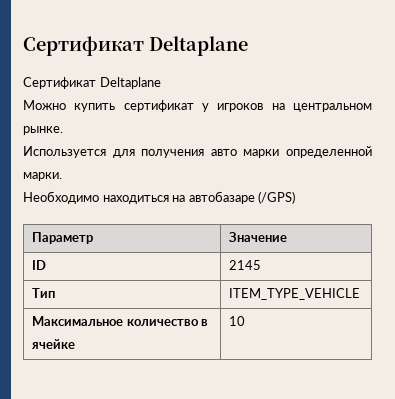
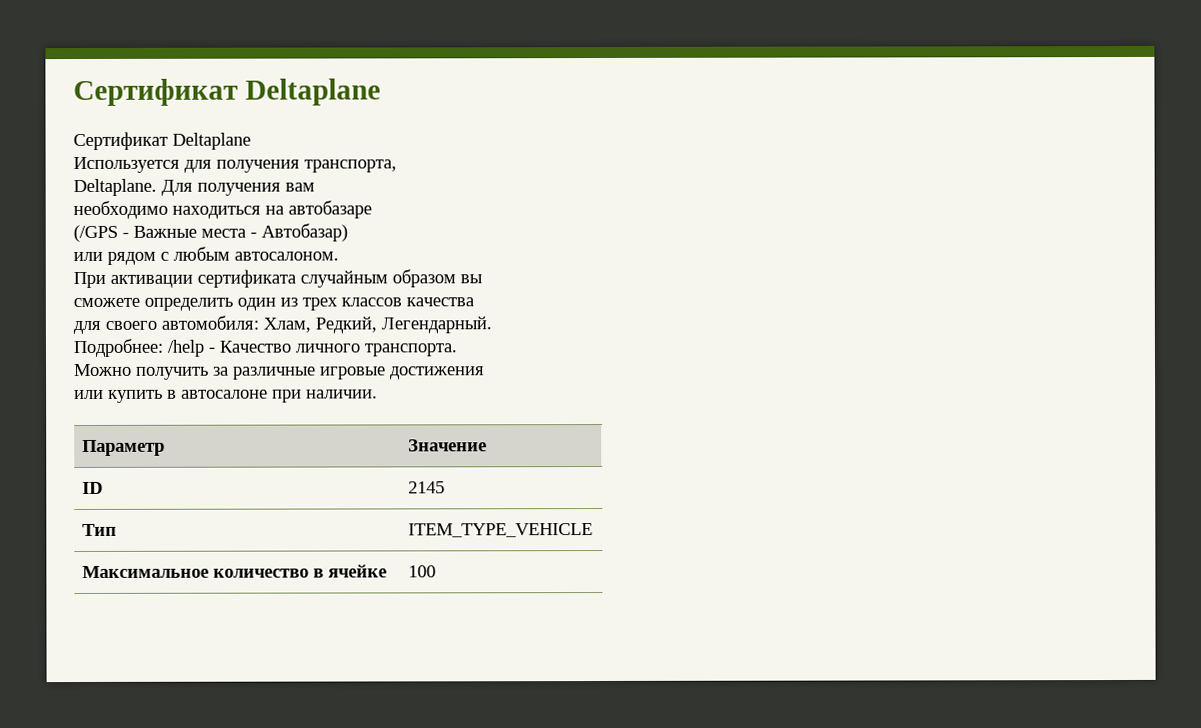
- Можно купить сертификат у игроков на центральном рынке.
- Используется для получения авто марки определенной марки.
- Необходимо находиться на автобазаре (/GPS)
+ Используется для получения транспорта,
+ Deltaplane. Для получения вам
+ необходимо находиться на автобазаре
+ (/GPS - Важные места - Автобазар)
+ или рядом с любым автосалоном.
+ При активации сертификата случайным образом вы
+ сможете определить один из трех классов качества
+ для своего автомобиля: Хлам, Редкий, Легендарный.
+ Подробнее: /help - Качество личного транспорта.
+ Можно получить за различные игровые достижения
+ или купить в автосалоне при наличии.
- Максимальное количество в ячейке | 10
+ Максимальное количество в ячейке | 100

